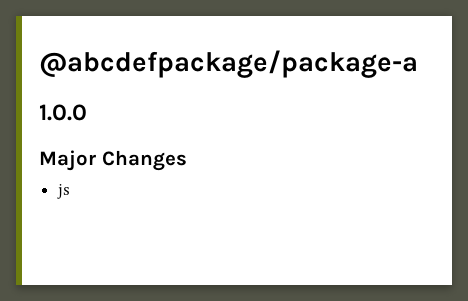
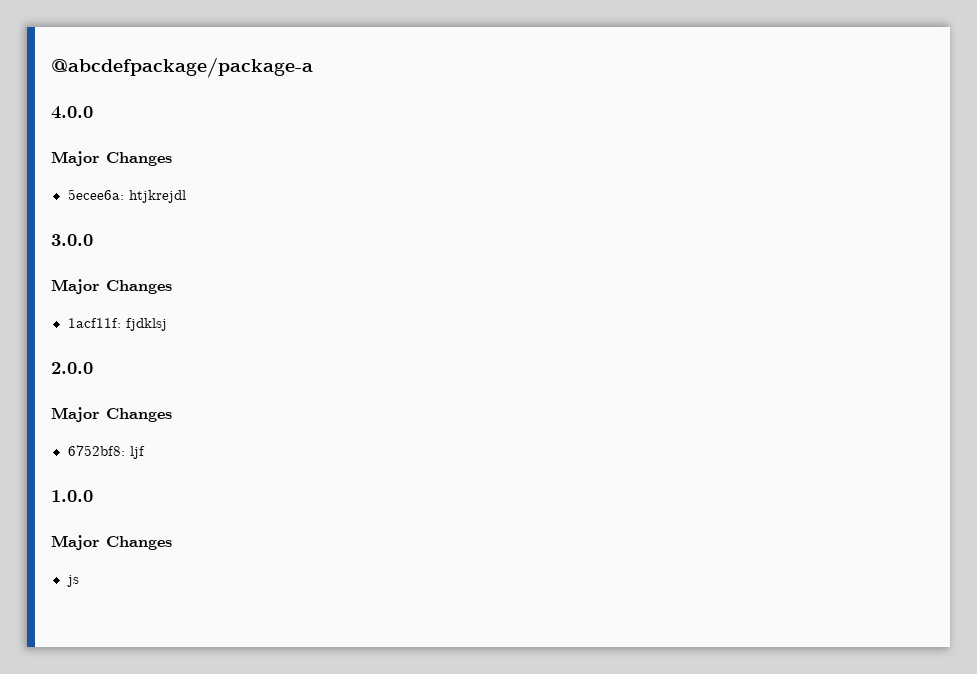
+ 4.0.0
+ Major Changes
+ 5ecee6a: htjkrejdl
+ 3.0.0
+ Major Changes
+ 1acf11f: fjdklsj
+ 2.0.0
+ Major Changes
+ 6752bf8: ljf

